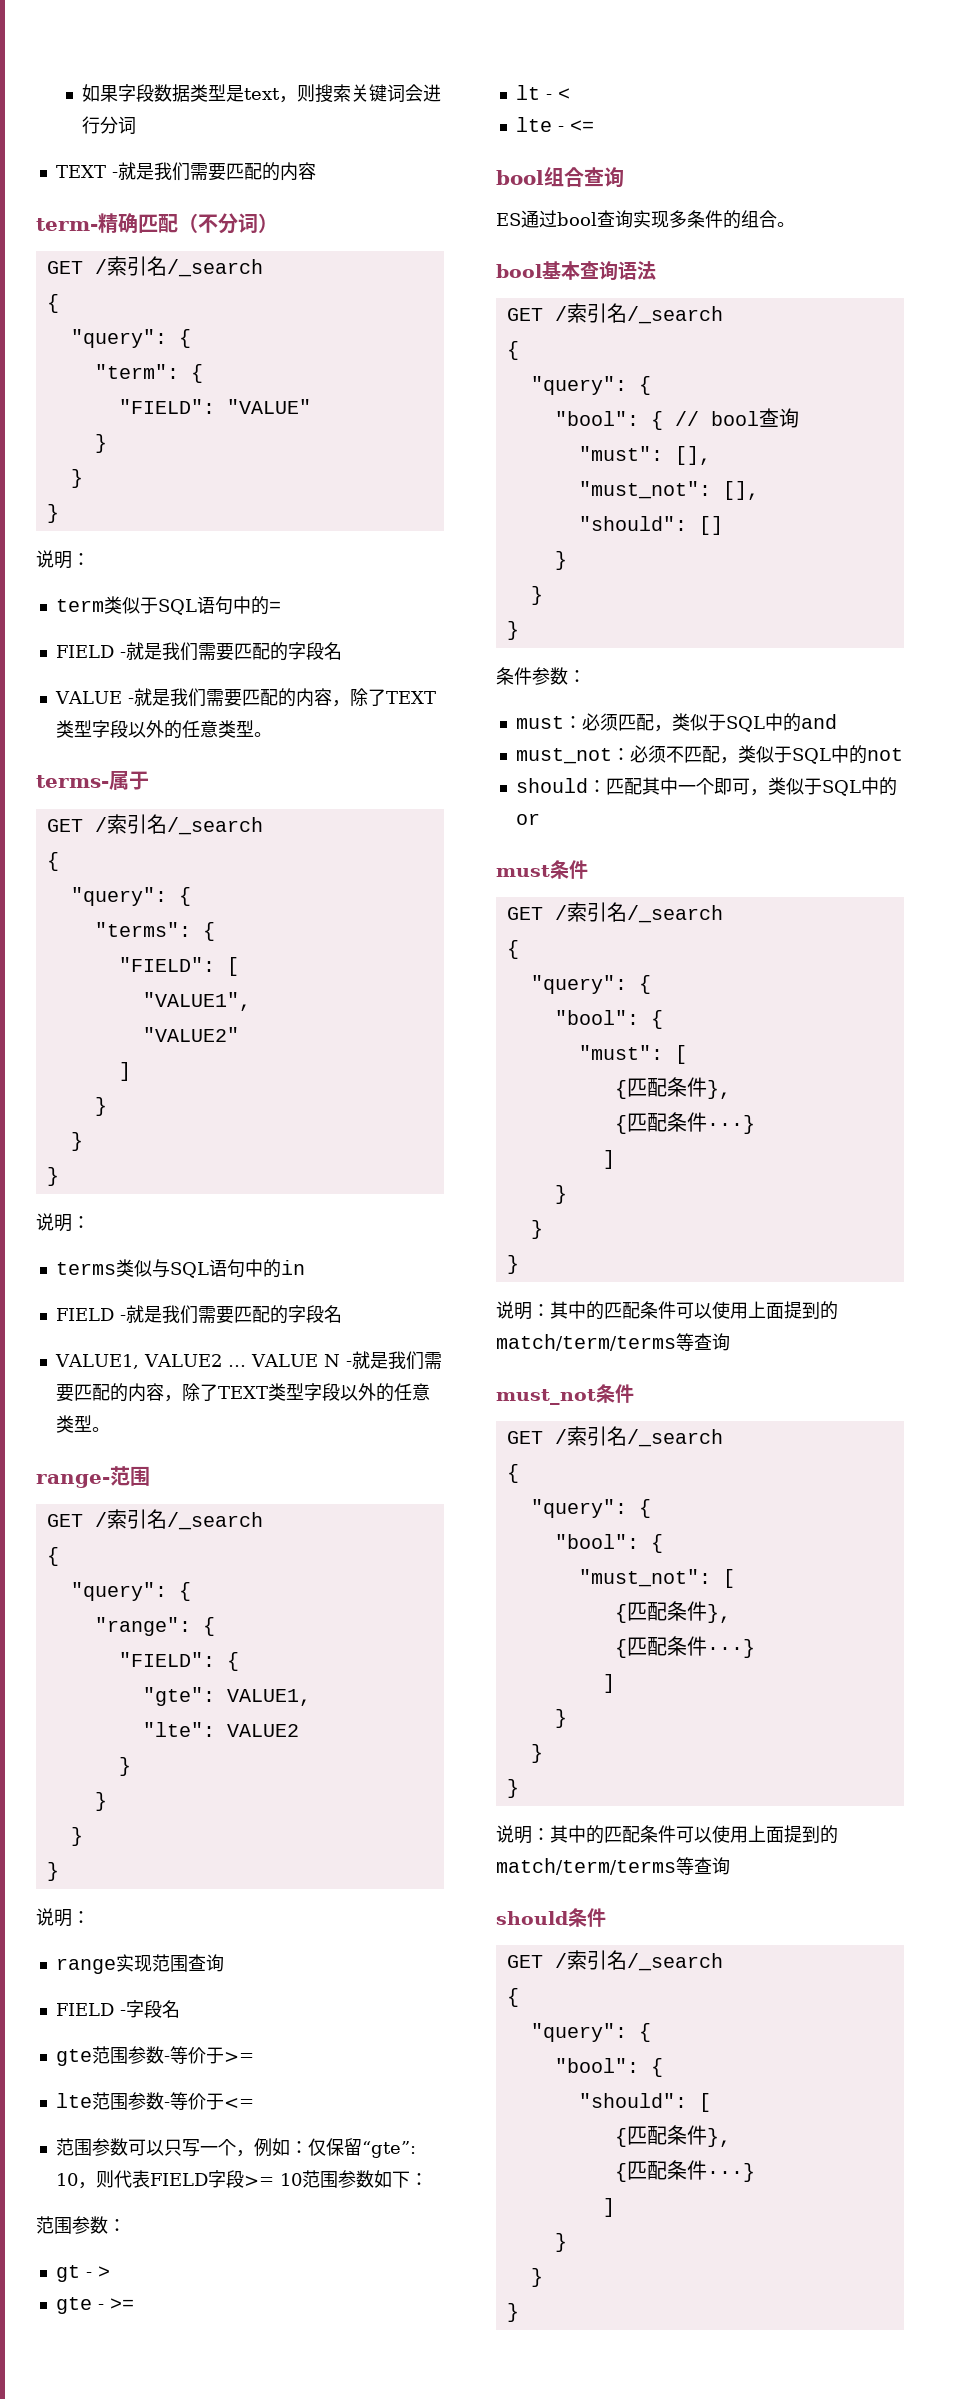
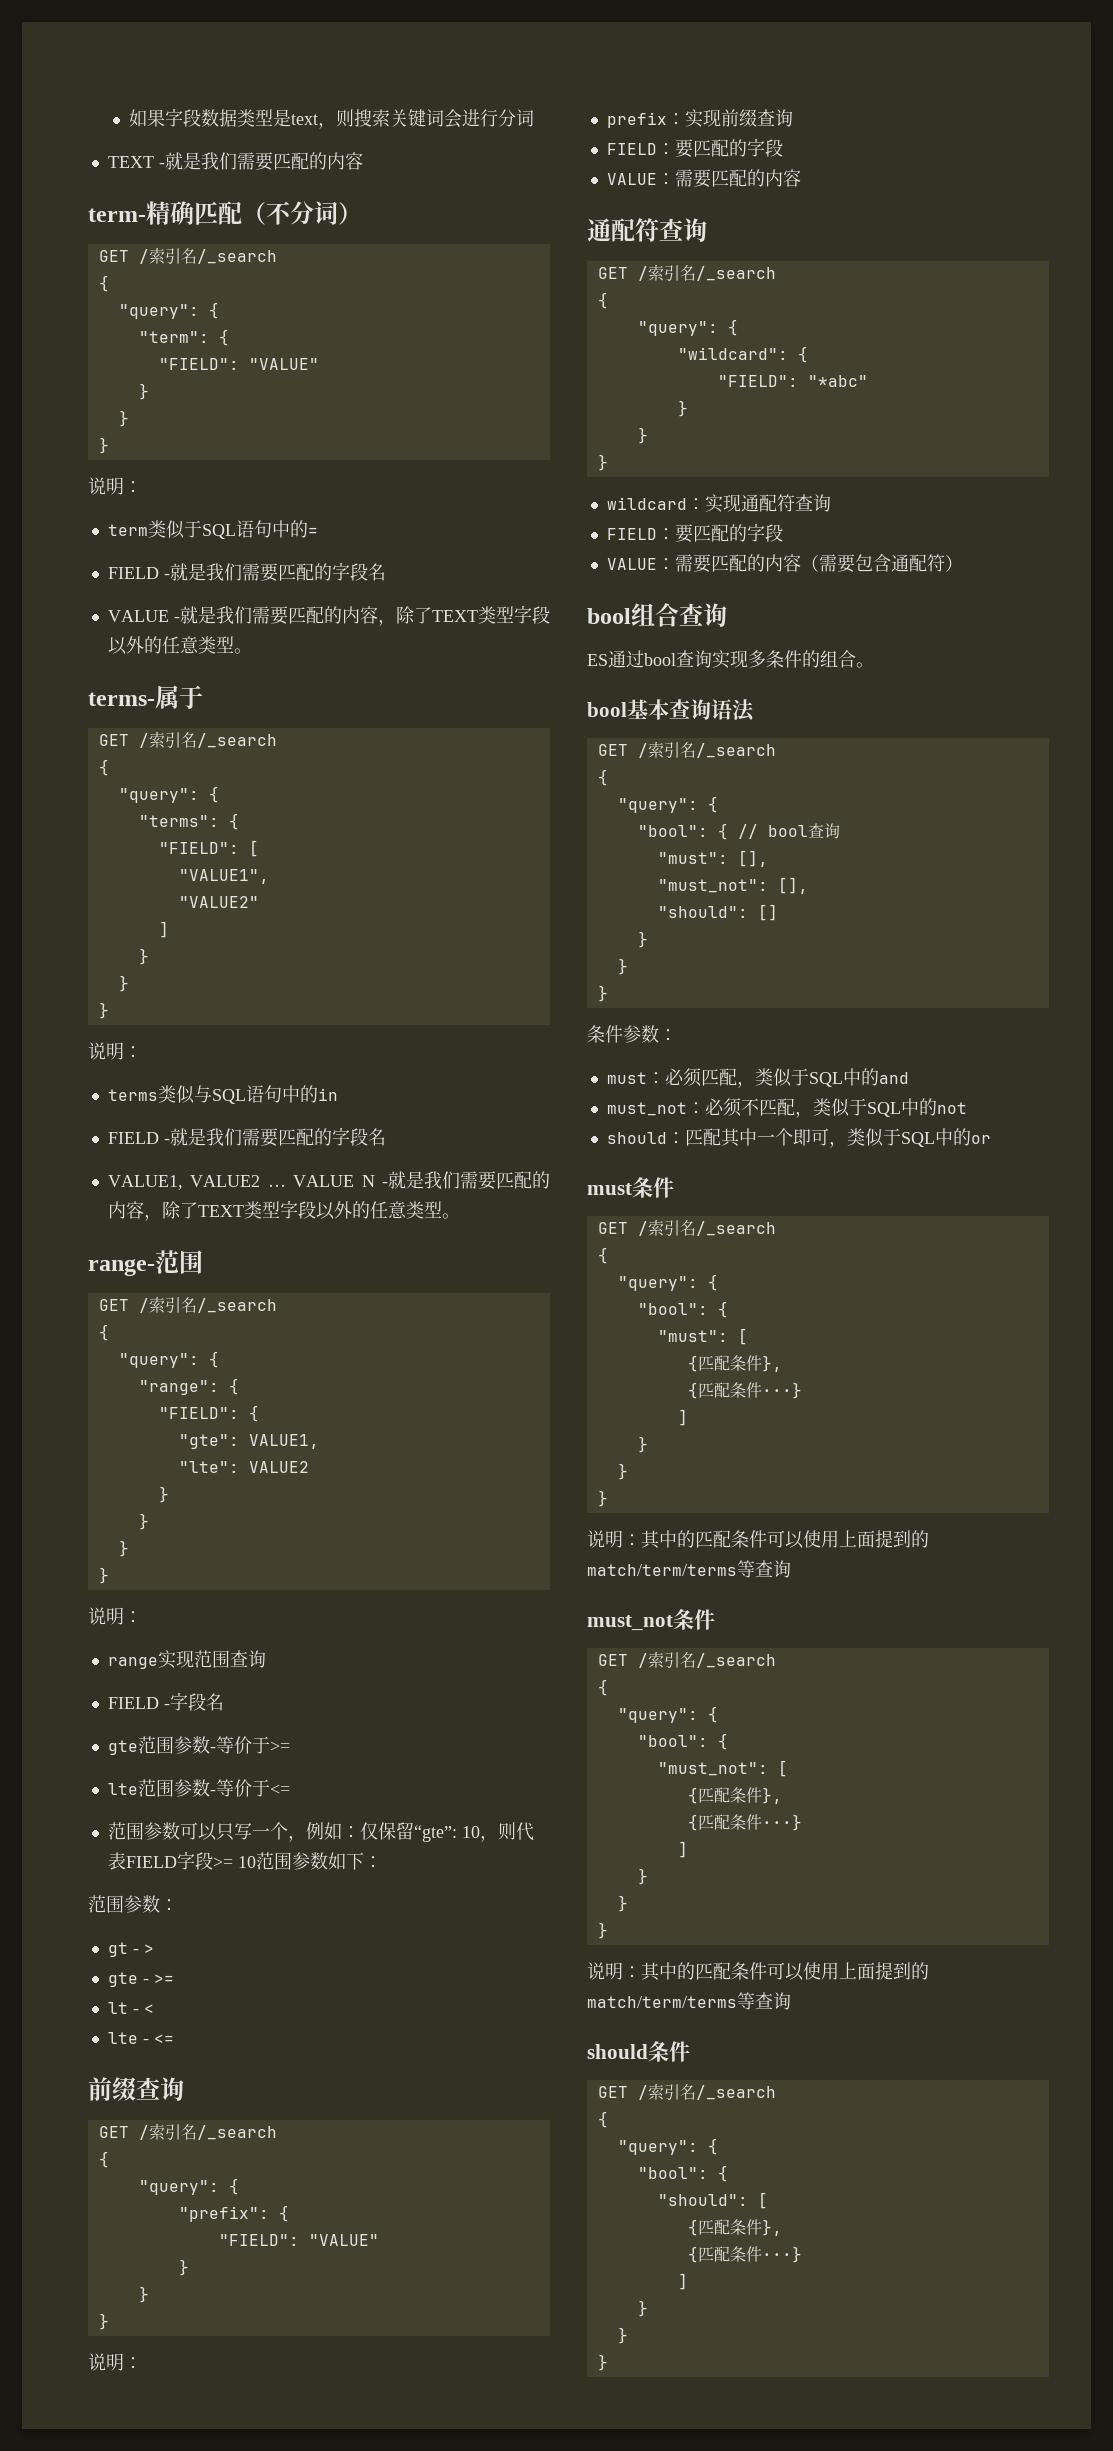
  lte - <=
+ 前缀查询
+ GET /索引名/_search
+ {
+ "query": {
+ "prefix": {
+ "FIELD": "VALUE"
+ }
+ }
+ }
+ 说明：
+ prefix：实现前缀查询
+ FIELD：要匹配的字段
+ VALUE：需要匹配的内容
+ 通配符查询
+ GET /索引名/_search
+ {
+ "query": {
+ "wildcard": {
+ "FIELD": "*abc"
+ }
+ }
+ }
+ wildcard：实现通配符查询
+ FIELD：要匹配的字段
+ VALUE：需要匹配的内容（需要包含通配符）

